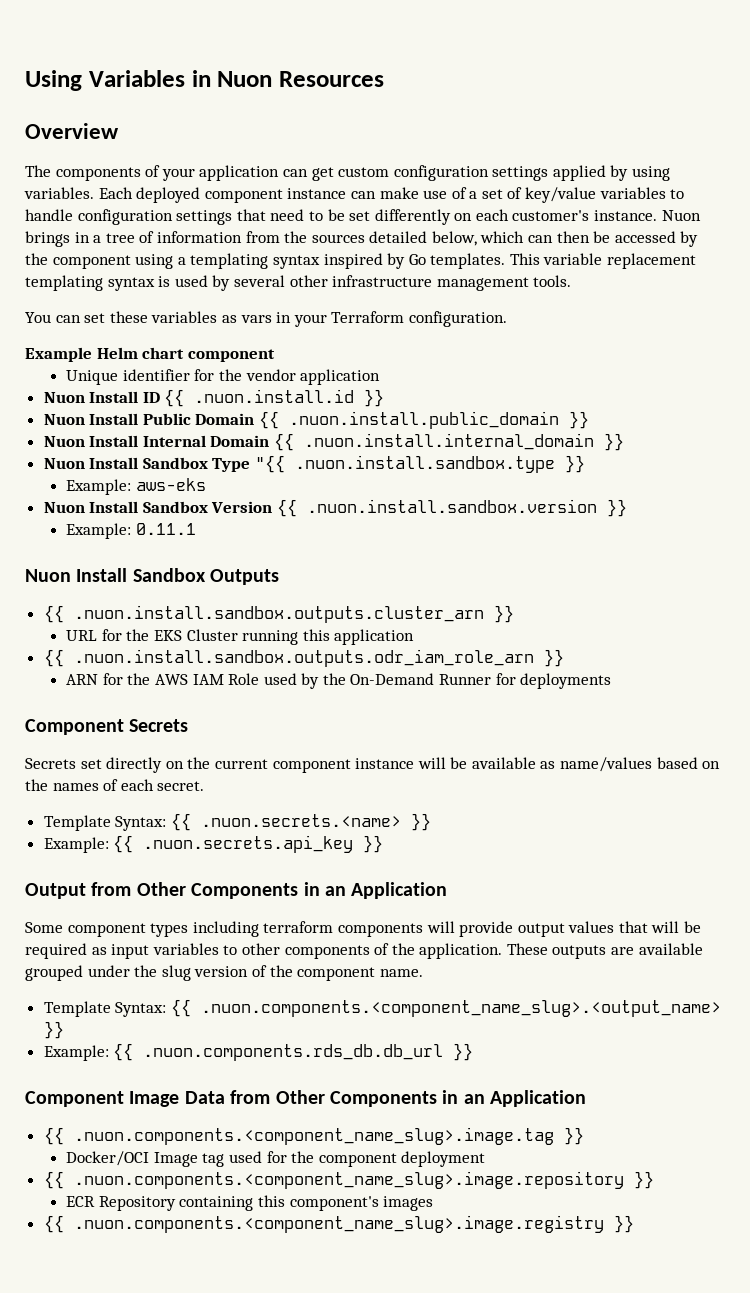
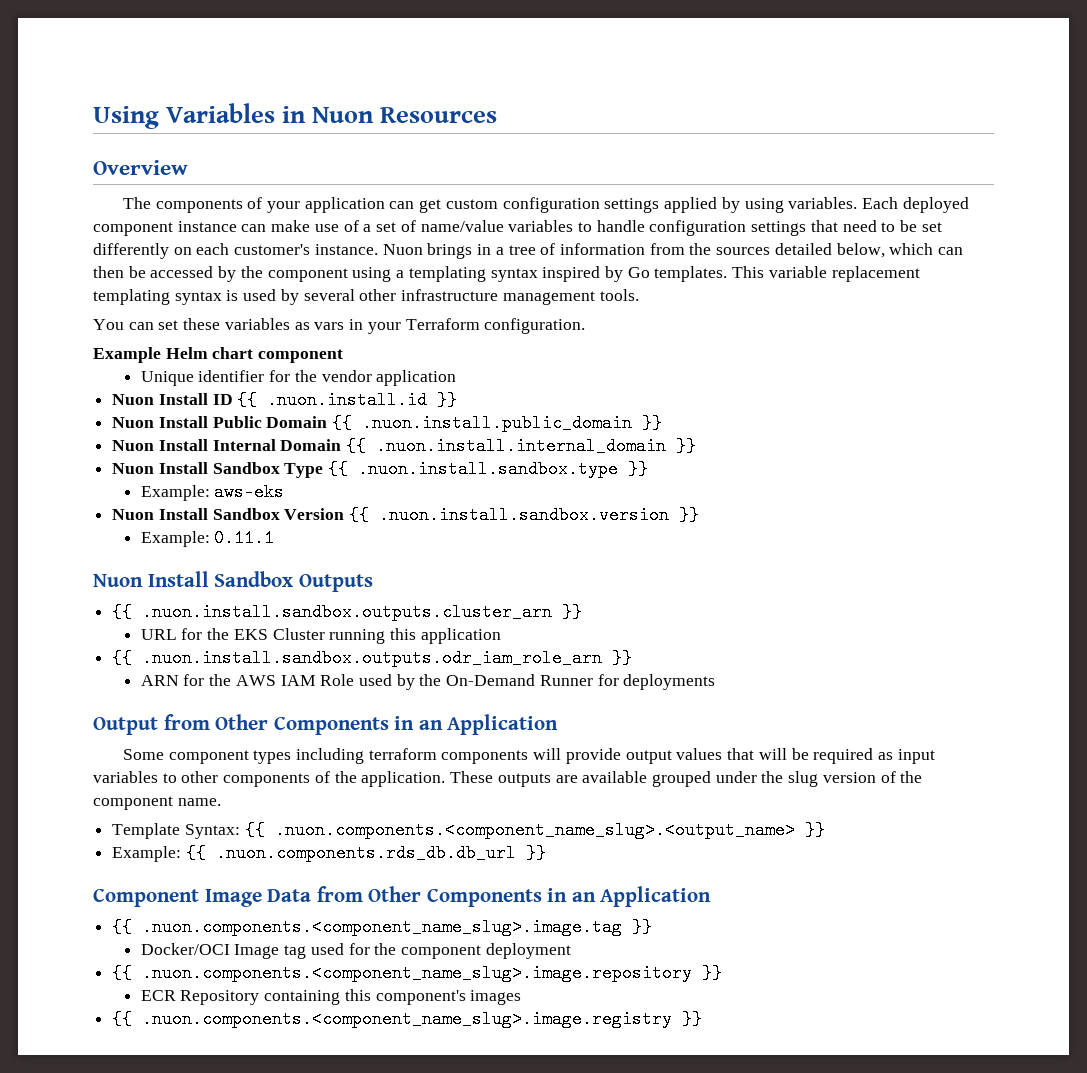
- Each deployed component instance can make use of a set of key/value variables to handle configuration settings that need to be set differently on each customer's instance.
+ Each deployed component instance can make use of a set of name/value variables to handle configuration settings that need to be set differently on each customer's instance.
- Nuon Install Sandbox Type "{{ .nuon.install.sandbox.type }}
+ Nuon Install Sandbox Type {{ .nuon.install.sandbox.type }}
- Component Secrets
- Secrets set directly on the current component instance will be available as name/values based on the names of each secret.
- Template Syntax: {{ .nuon.secrets.<name> }}
- Example: {{ .nuon.secrets.api_key }}

